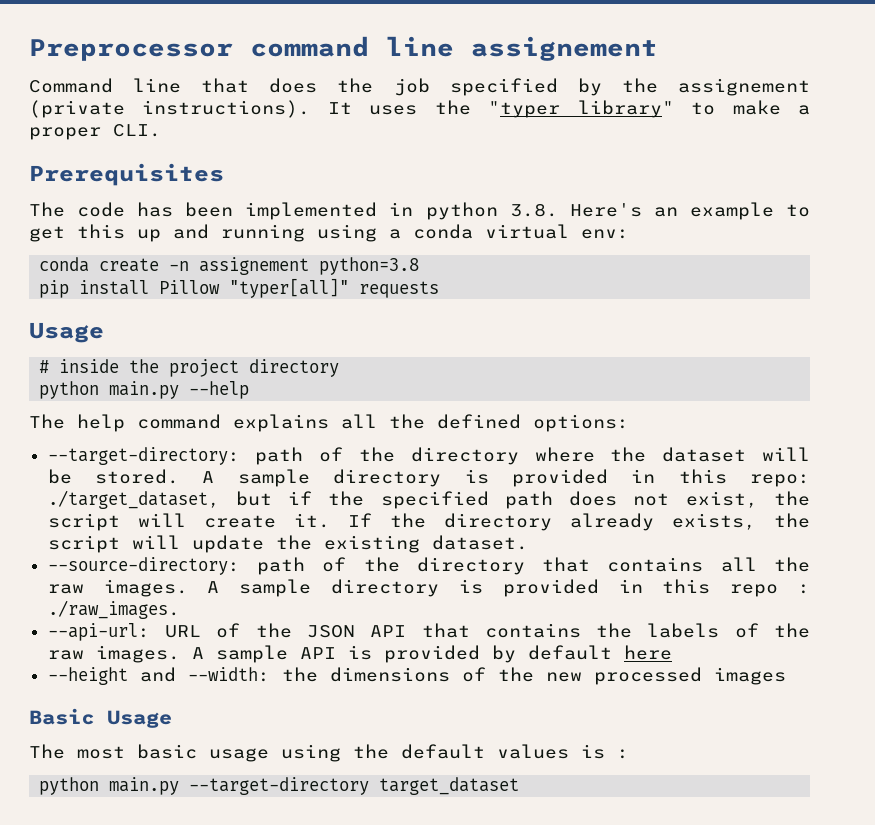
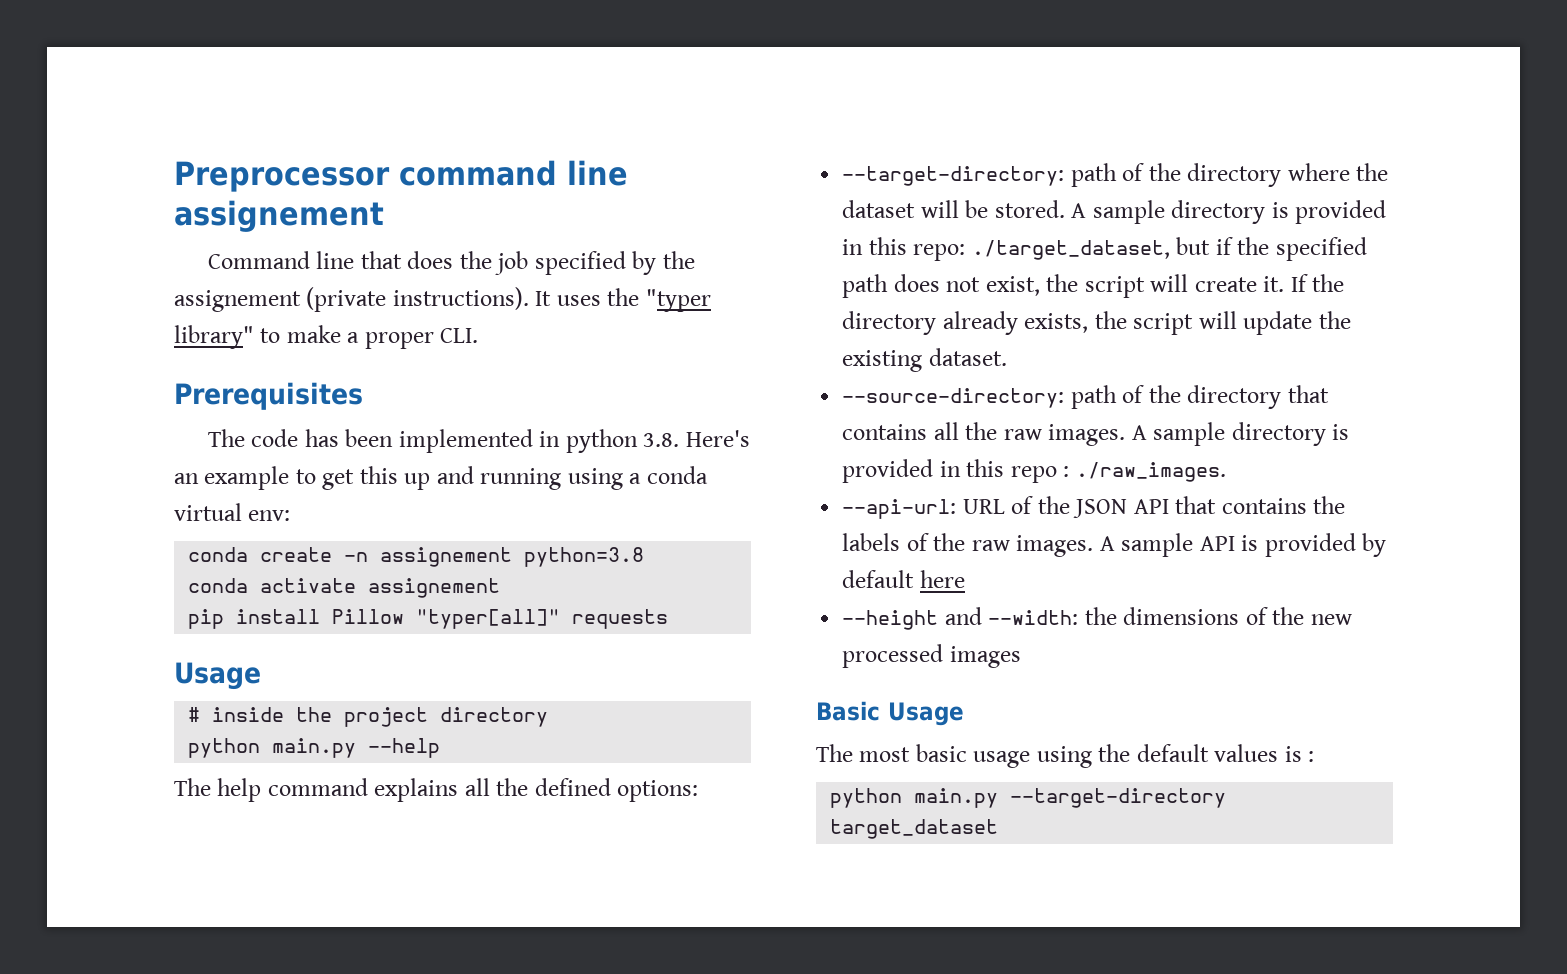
+ conda activate assignement

